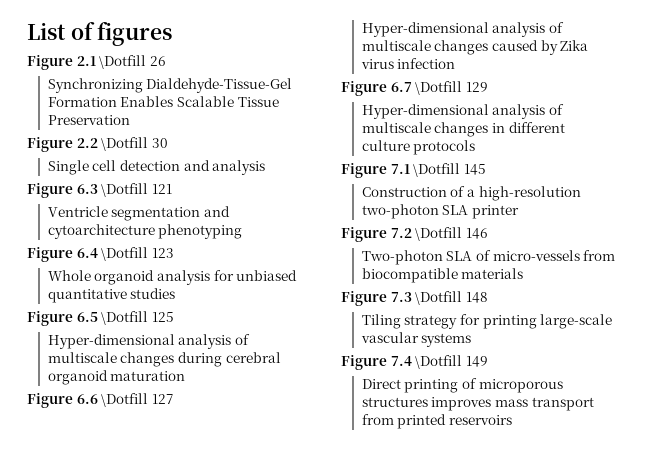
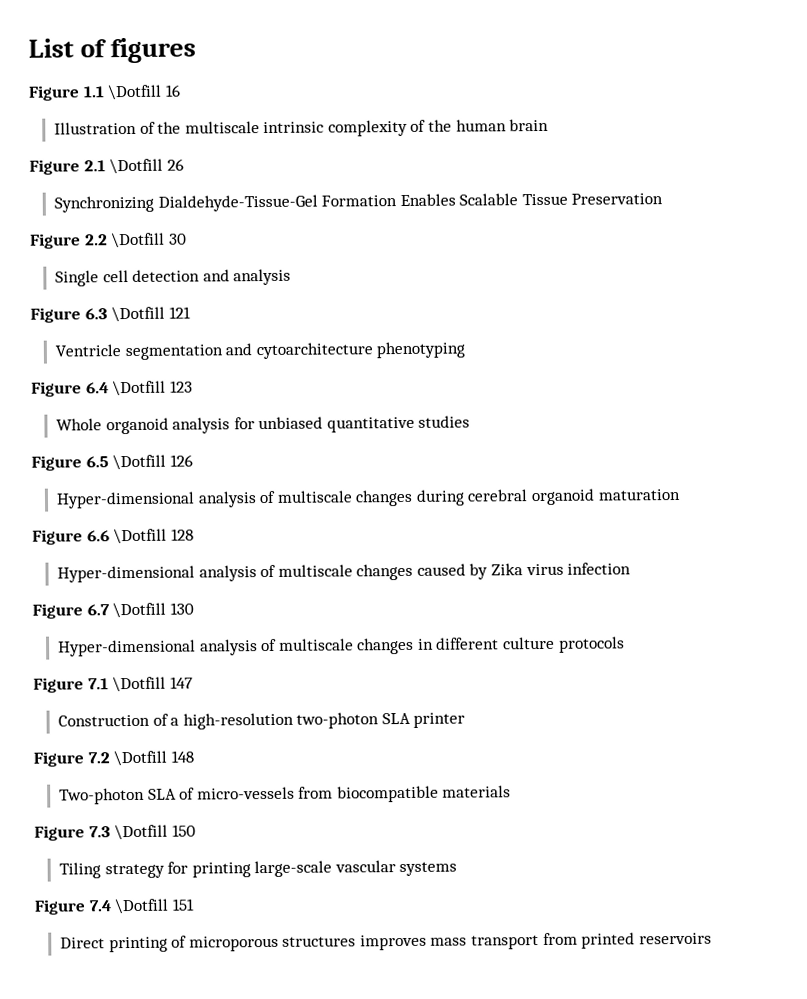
+ Figure 1.1 \Dotfill 16
+ Illustration of the multiscale intrinsic complexity of the human brain
- Figure 6.5 \Dotfill 125
+ Figure 6.5 \Dotfill 126
- Figure 6.6 \Dotfill 127
+ Figure 6.6 \Dotfill 128
- Figure 6.7 \Dotfill 129
+ Figure 6.7 \Dotfill 130
- Figure 7.1 \Dotfill 145
+ Figure 7.1 \Dotfill 147
- Figure 7.2 \Dotfill 146
+ Figure 7.2 \Dotfill 148
- Figure 7.3 \Dotfill 148
+ Figure 7.3 \Dotfill 150
- Figure 7.4 \Dotfill 149
+ Figure 7.4 \Dotfill 151

